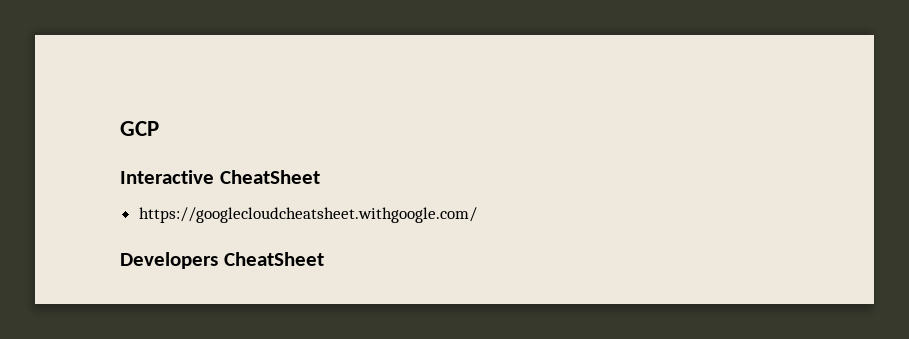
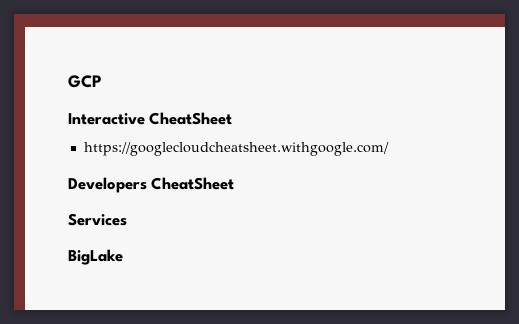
+ Services
+ BigLake

